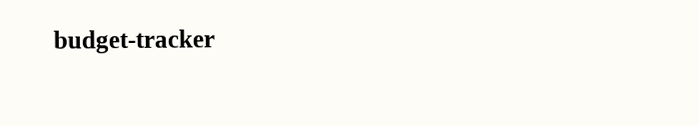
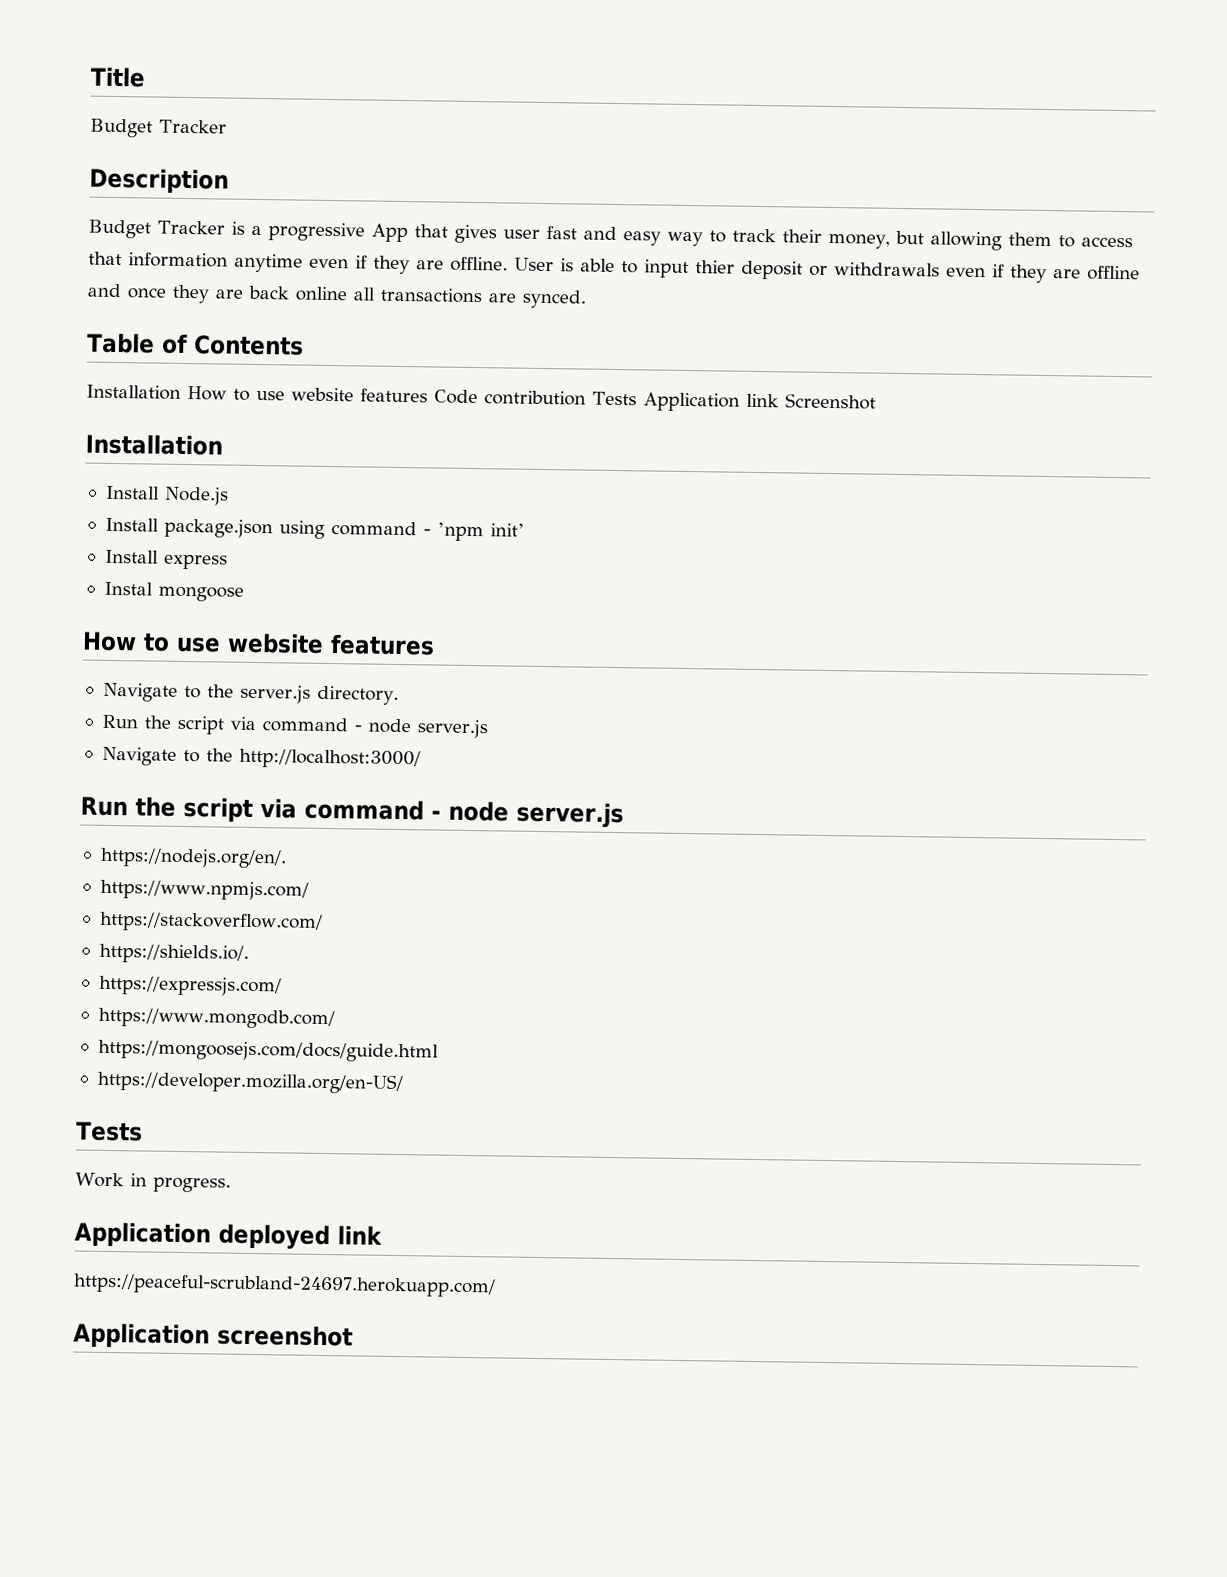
- budget-tracker
+ Title
+ Budget Tracker
+ Description
+ Budget Tracker is a progressive App that gives user fast and easy way to track their money, but allowing them to access that information anytime even if they are offline. User is able to input thier deposit or withdrawals even if they are offline and once they are back online all transactions are synced.
+ Table of Contents
+ Installation How to use website features Code contribution Tests Application link Screenshot
+ Installation
+ Install Node.js
+ Install package.json using command - ’npm init’
+ Install express
+ Instal mongoose
+ How to use website features
+ Navigate to the server.js directory.
+ Run the script via command - node server.js
+ Navigate to the http://localhost:3000/
+ Run the script via command - node server.js
+ https://nodejs.org/en/.
+ https://www.npmjs.com/
+ https://stackoverflow.com/
+ https://shields.io/.
+ https://expressjs.com/
+ https://www.mongodb.com/
+ https://mongoosejs.com/docs/guide.html
+ https://developer.mozilla.org/en-US/
+ Tests
+ Work in progress.
+ Application deployed link
+ https://peaceful-scrubland-24697.herokuapp.com/
+ Application screenshot

